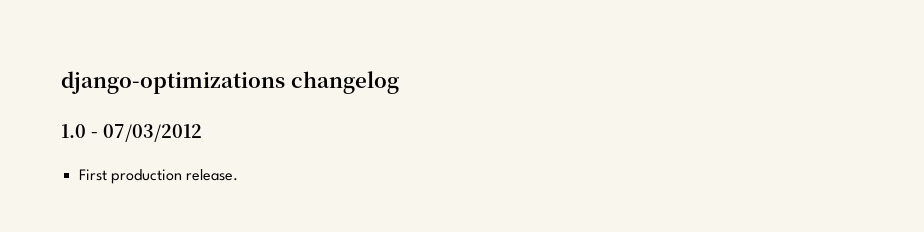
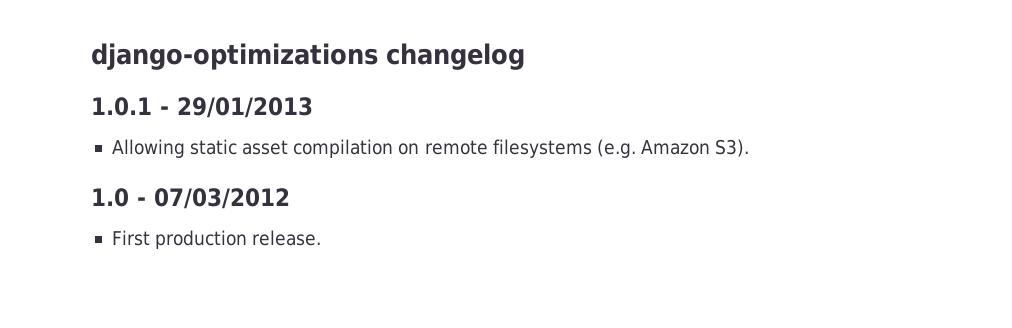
+ 1.0.1 - 29/01/2013
+ Allowing static asset compilation on remote filesystems (e.g. Amazon S3).

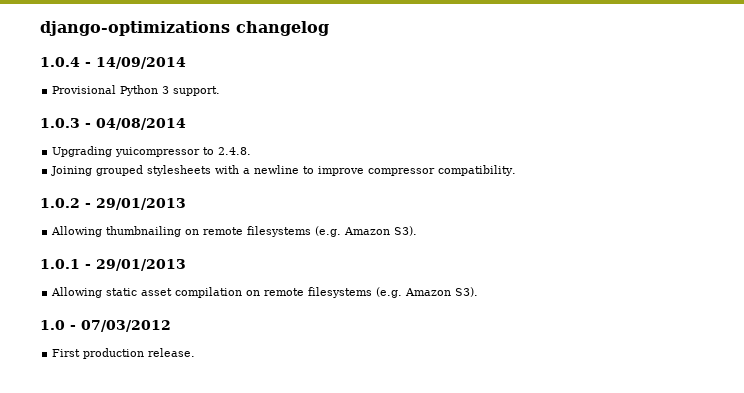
+ 1.0.4 - 14/09/2014
+ Provisional Python 3 support.
+ 1.0.3 - 04/08/2014
+ Upgrading yuicompressor to 2.4.8.
+ Joining grouped stylesheets with a newline to improve compressor compatibility.
+ 1.0.2 - 29/01/2013
+ Allowing thumbnailing on remote filesystems (e.g. Amazon S3).

